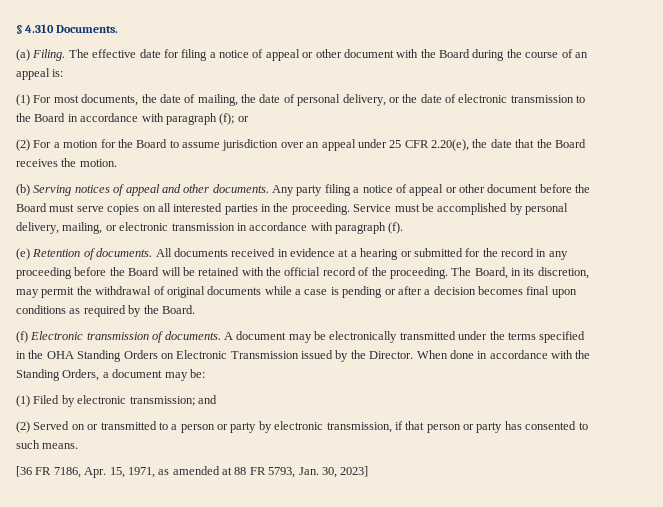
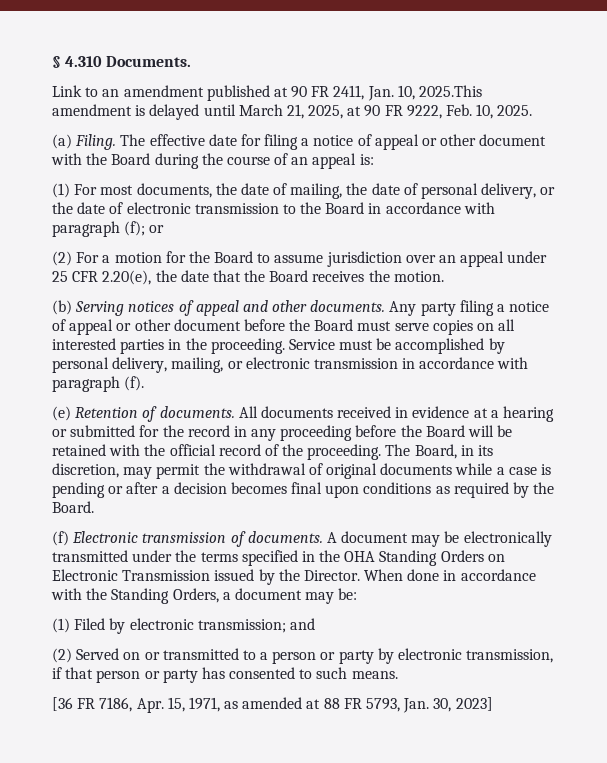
+ Link to an amendment published at 90 FR 2411, Jan. 10, 2025.This amendment is delayed until March 21, 2025, at 90 FR 9222, Feb. 10, 2025.

